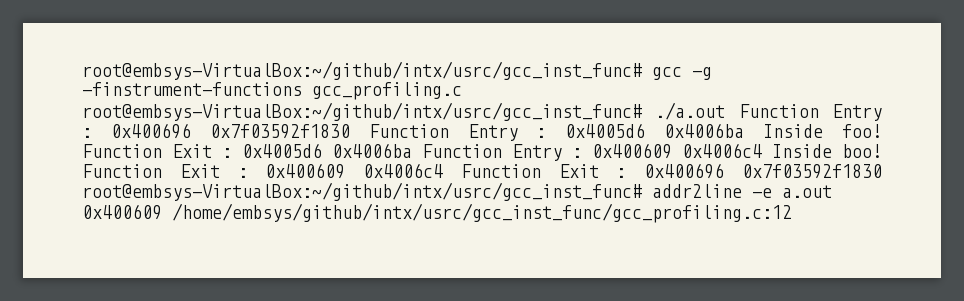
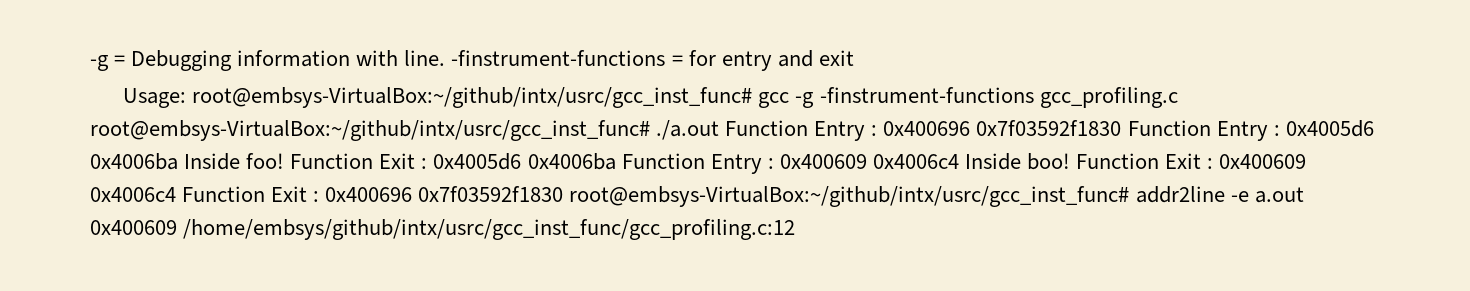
- root@embsys-VirtualBox:~/github/intx/usrc/gcc_inst_func# gcc -g -finstrument-functions gcc_profiling.c root@embsys-VirtualBox:~/github/intx/usrc/gcc_inst_func# ./a.out Function Entry : 0x400696 0x7f03592f1830 Function Entry : 0x4005d6 0x4006ba Inside foo!
+ -g = Debugging information with line. -finstrument-functions = for entry and exit
+ Usage: root@embsys-VirtualBox:~/github/intx/usrc/gcc_inst_func# gcc -g -finstrument-functions gcc_profiling.c root@embsys-VirtualBox:~/github/intx/usrc/gcc_inst_func# ./a.out Function Entry : 0x400696 0x7f03592f1830 Function Entry : 0x4005d6 0x4006ba Inside foo!

